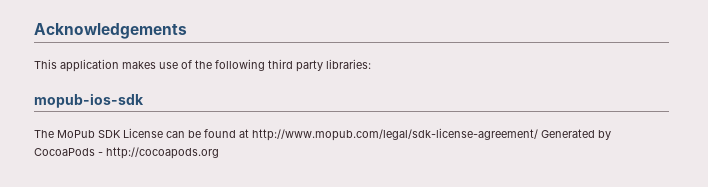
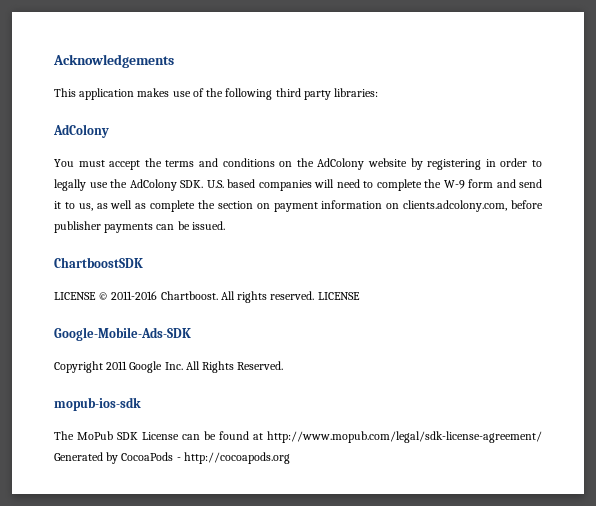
  This application makes use of the following third party libraries:
+ AdColony
+ You must accept the terms and conditions on the AdColony website by registering in order to legally use the AdColony SDK. U.S. based companies will need to complete the W-9 form and send it to us, as well as complete the section on payment information on clients.adcolony.com, before publisher payments can be issued.
+ ChartboostSDK
+ LICENSE © 2011-2016 Chartboost. All rights reserved. LICENSE
+ Google-Mobile-Ads-SDK
+ Copyright 2011 Google Inc. All Rights Reserved.

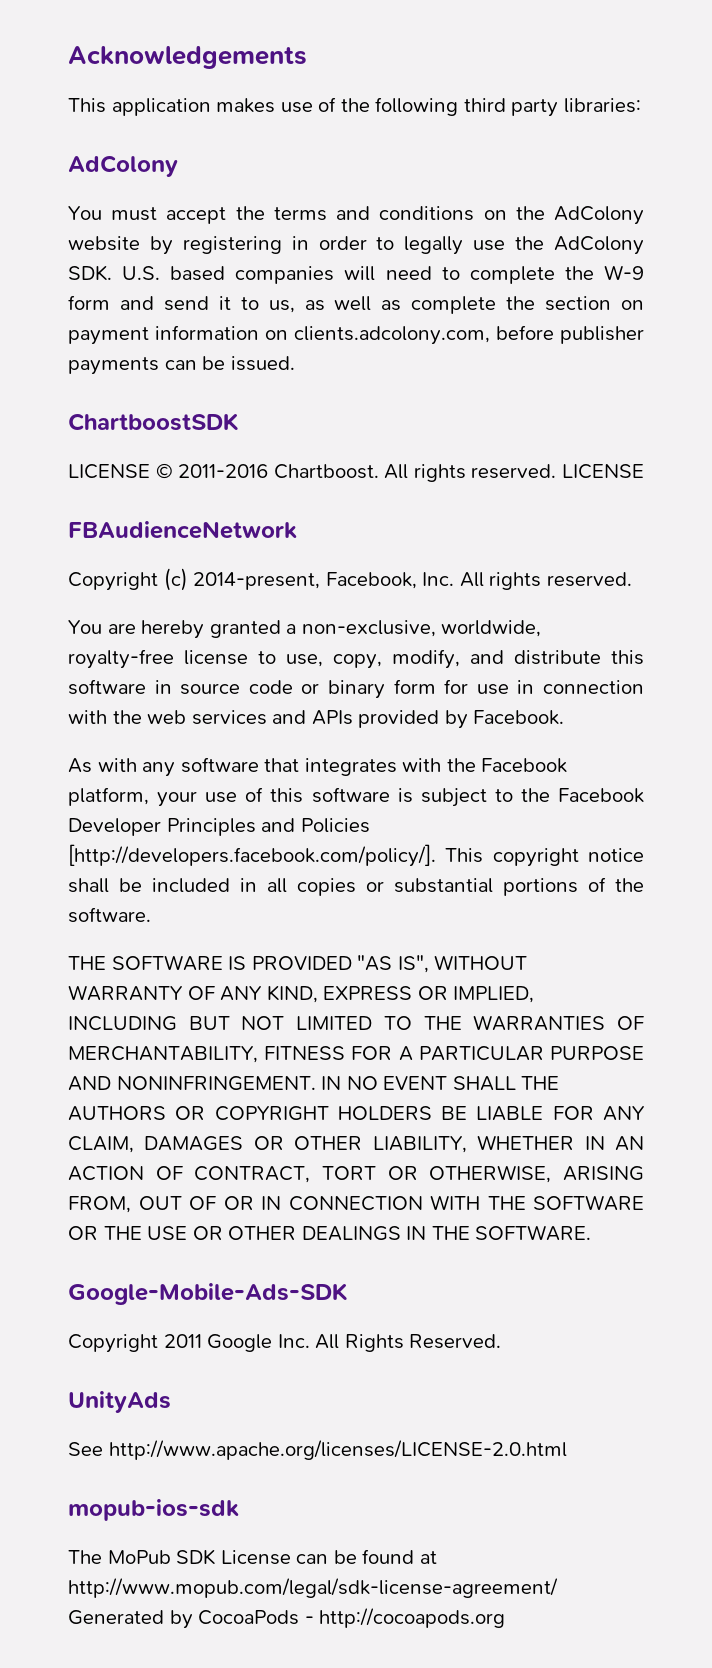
+ FBAudienceNetwork
+ Copyright (c) 2014-present, Facebook, Inc. All rights reserved.
+ You are hereby granted a non-exclusive, worldwide, royalty-free license to use, copy, modify, and distribute this software in source code or binary form for use in connection with the web services and APIs provided by Facebook.
+ As with any software that integrates with the Facebook platform, your use of this software is subject to the Facebook Developer Principles and Policies [http://developers.facebook.com/policy/]. This copyright notice shall be included in all copies or substantial portions of the software.
+ THE SOFTWARE IS PROVIDED "AS IS", WITHOUT WARRANTY OF ANY KIND, EXPRESS OR IMPLIED, INCLUDING BUT NOT LIMITED TO THE WARRANTIES OF MERCHANTABILITY, FITNESS FOR A PARTICULAR PURPOSE AND NONINFRINGEMENT. IN NO EVENT SHALL THE AUTHORS OR COPYRIGHT HOLDERS BE LIABLE FOR ANY CLAIM, DAMAGES OR OTHER LIABILITY, WHETHER IN AN ACTION OF CONTRACT, TORT OR OTHERWISE, ARISING FROM, OUT OF OR IN CONNECTION WITH THE SOFTWARE OR THE USE OR OTHER DEALINGS IN THE SOFTWARE.
+ UnityAds
+ See http://www.apache.org/licenses/LICENSE-2.0.html

